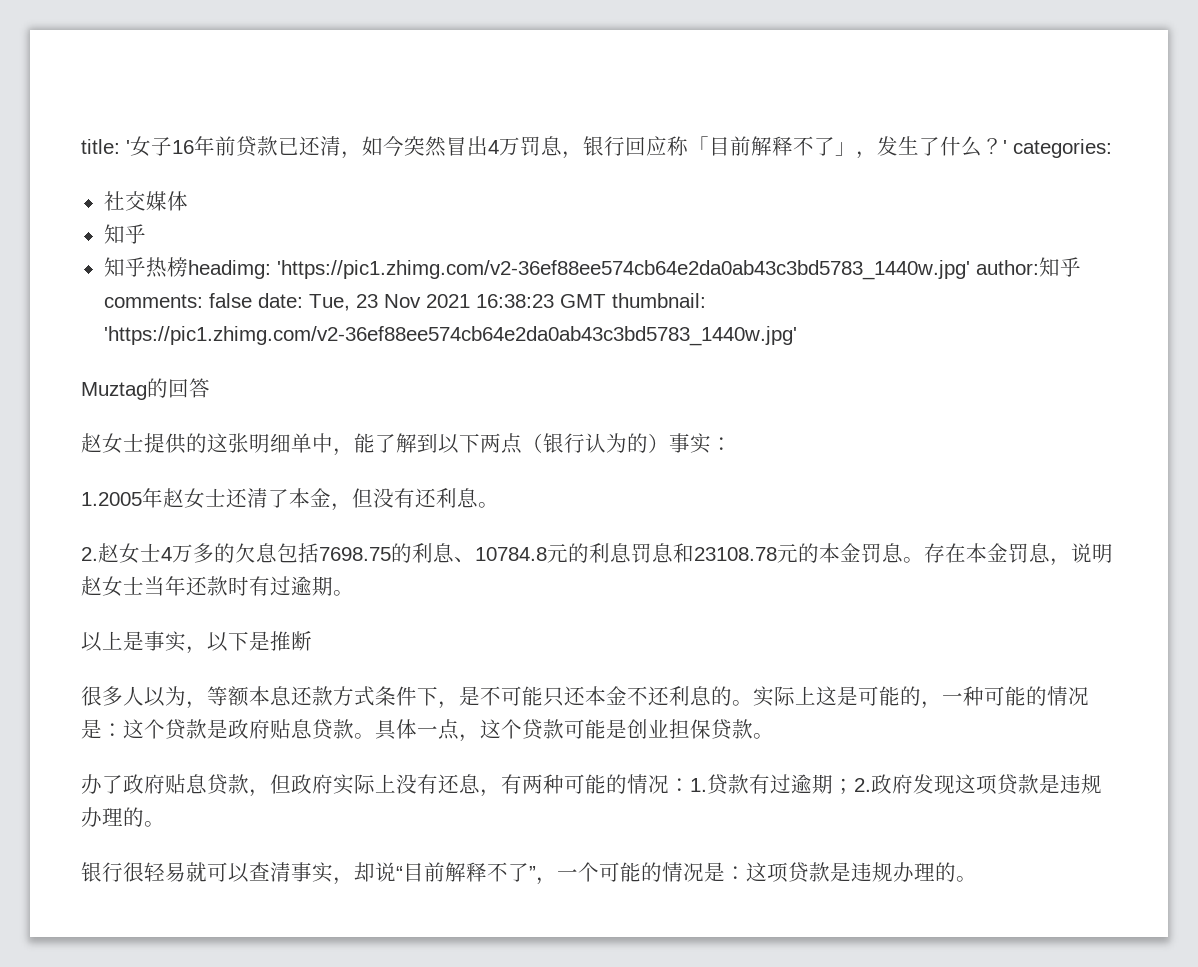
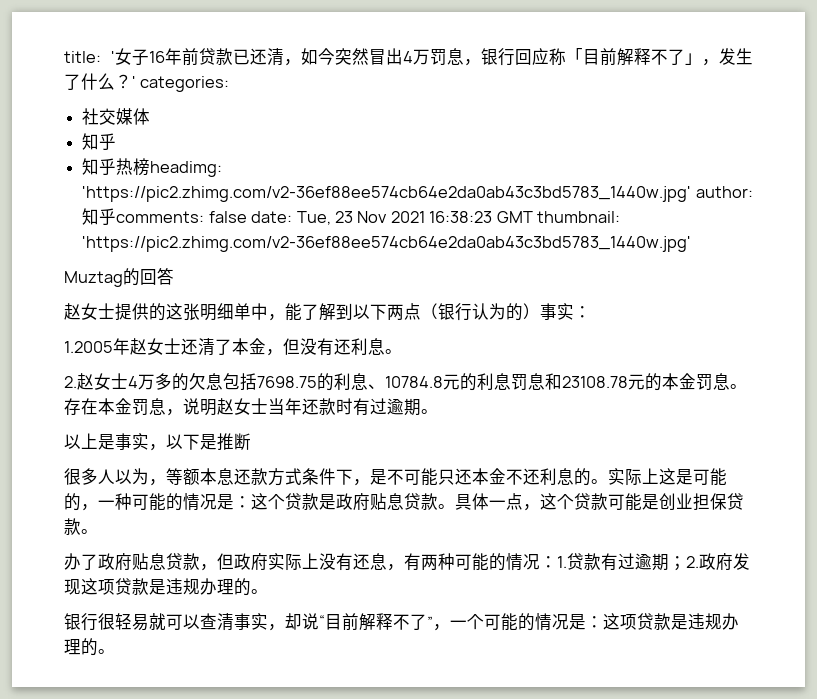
- 知乎热榜headimg: 'https://pic1.zhimg.com/v2-36ef88ee574cb64e2da0ab43c3bd5783_1440w.jpg' author:知乎comments: false date: Tue, 23 Nov 2021 16:38:23 GMT thumbnail: 'https://pic1.zhimg.com/v2-36ef88ee574cb64e2da0ab43c3bd5783_1440w.jpg'
+ 知乎热榜headimg: 'https://pic2.zhimg.com/v2-36ef88ee574cb64e2da0ab43c3bd5783_1440w.jpg' author:知乎comments: false date: Tue, 23 Nov 2021 16:38:23 GMT thumbnail: 'https://pic2.zhimg.com/v2-36ef88ee574cb64e2da0ab43c3bd5783_1440w.jpg'

